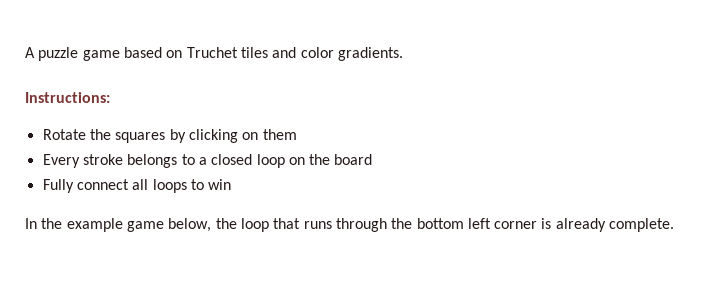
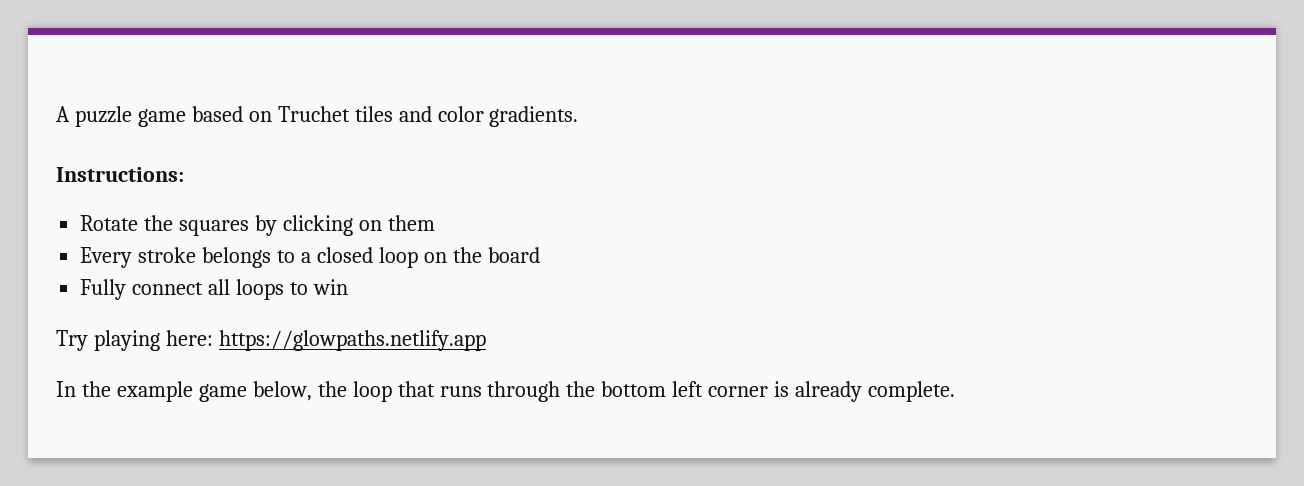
+ Try playing here: https://glowpaths.netlify.app

